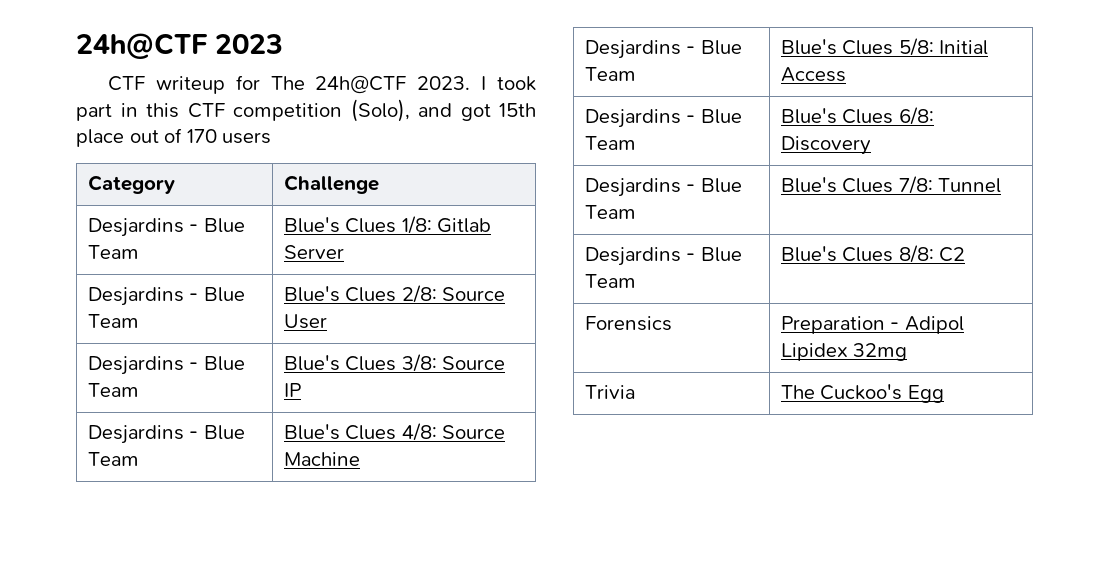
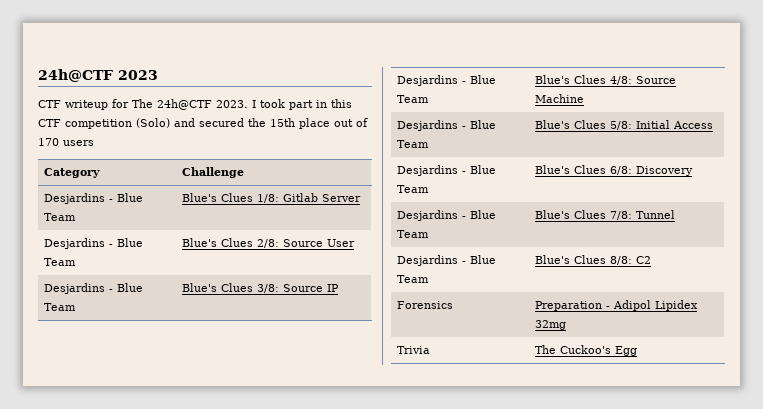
- I took part in this CTF competition (Solo), and got 15th place out of 170 users
+ I took part in this CTF competition (Solo) and secured the 15th place out of 170 users

